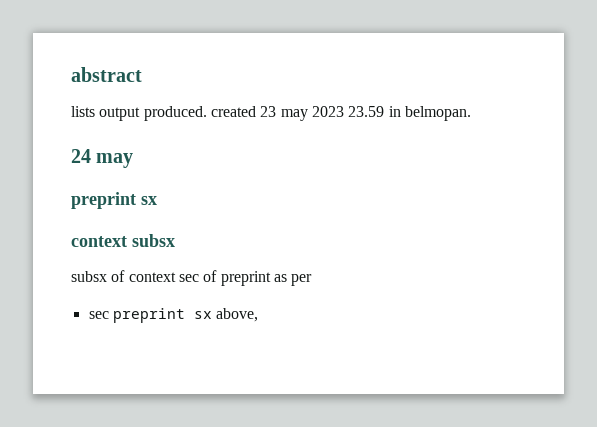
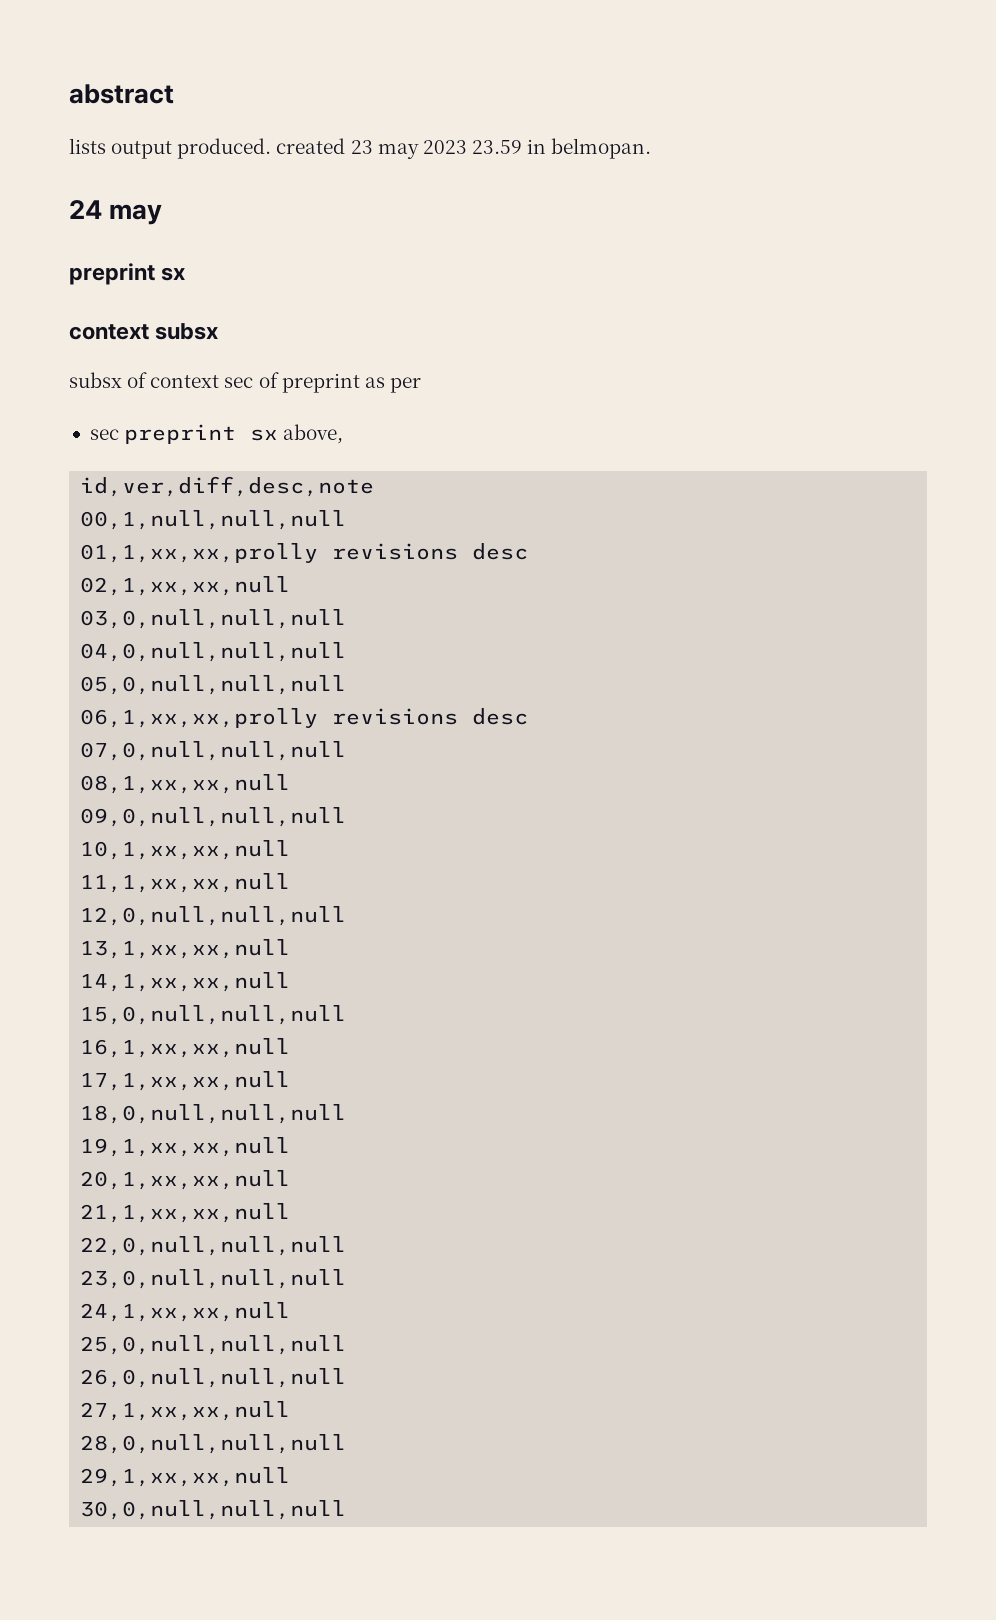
+ id,ver,diff,desc,note
+ 00,1,null,null,null
+ 01,1,xx,xx,prolly revisions desc
+ 02,1,xx,xx,null
+ 03,0,null,null,null
+ 04,0,null,null,null
+ 05,0,null,null,null
+ 06,1,xx,xx,prolly revisions desc
+ 07,0,null,null,null
+ 08,1,xx,xx,null
+ 09,0,null,null,null
+ 10,1,xx,xx,null
+ 11,1,xx,xx,null
+ 12,0,null,null,null
+ 13,1,xx,xx,null
+ 14,1,xx,xx,null
+ 15,0,null,null,null
+ 16,1,xx,xx,null
+ 17,1,xx,xx,null
+ 18,0,null,null,null
+ 19,1,xx,xx,null
+ 20,1,xx,xx,null
+ 21,1,xx,xx,null
+ 22,0,null,null,null
+ 23,0,null,null,null
+ 24,1,xx,xx,null
+ 25,0,null,null,null
+ 26,0,null,null,null
+ 27,1,xx,xx,null
+ 28,0,null,null,null
+ 29,1,xx,xx,null
+ 30,0,null,null,null

